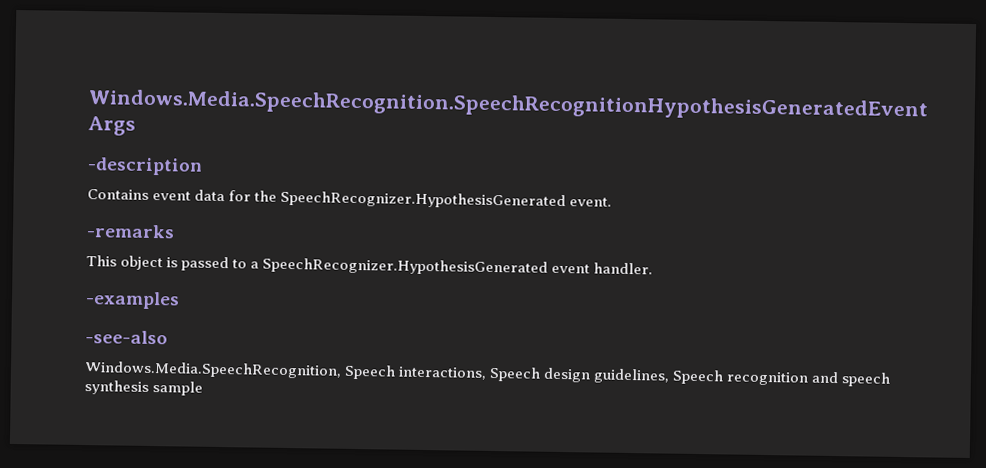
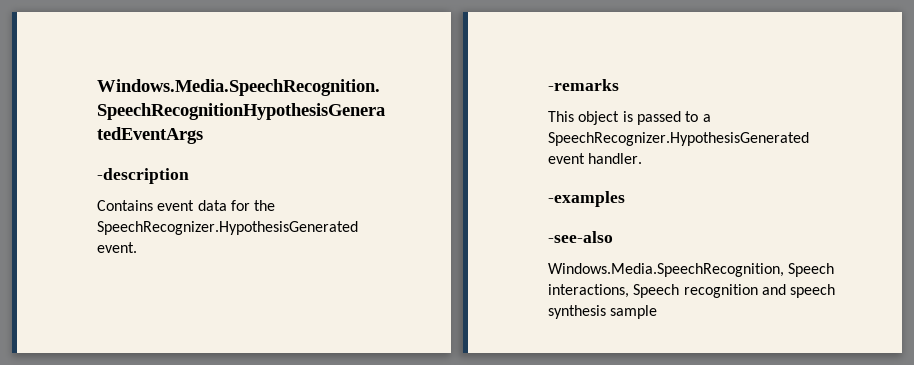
- Windows.Media.SpeechRecognition, Speech interactions, Speech design guidelines, Speech recognition and speech synthesis sample
+ Windows.Media.SpeechRecognition, Speech interactions, Speech recognition and speech synthesis sample

